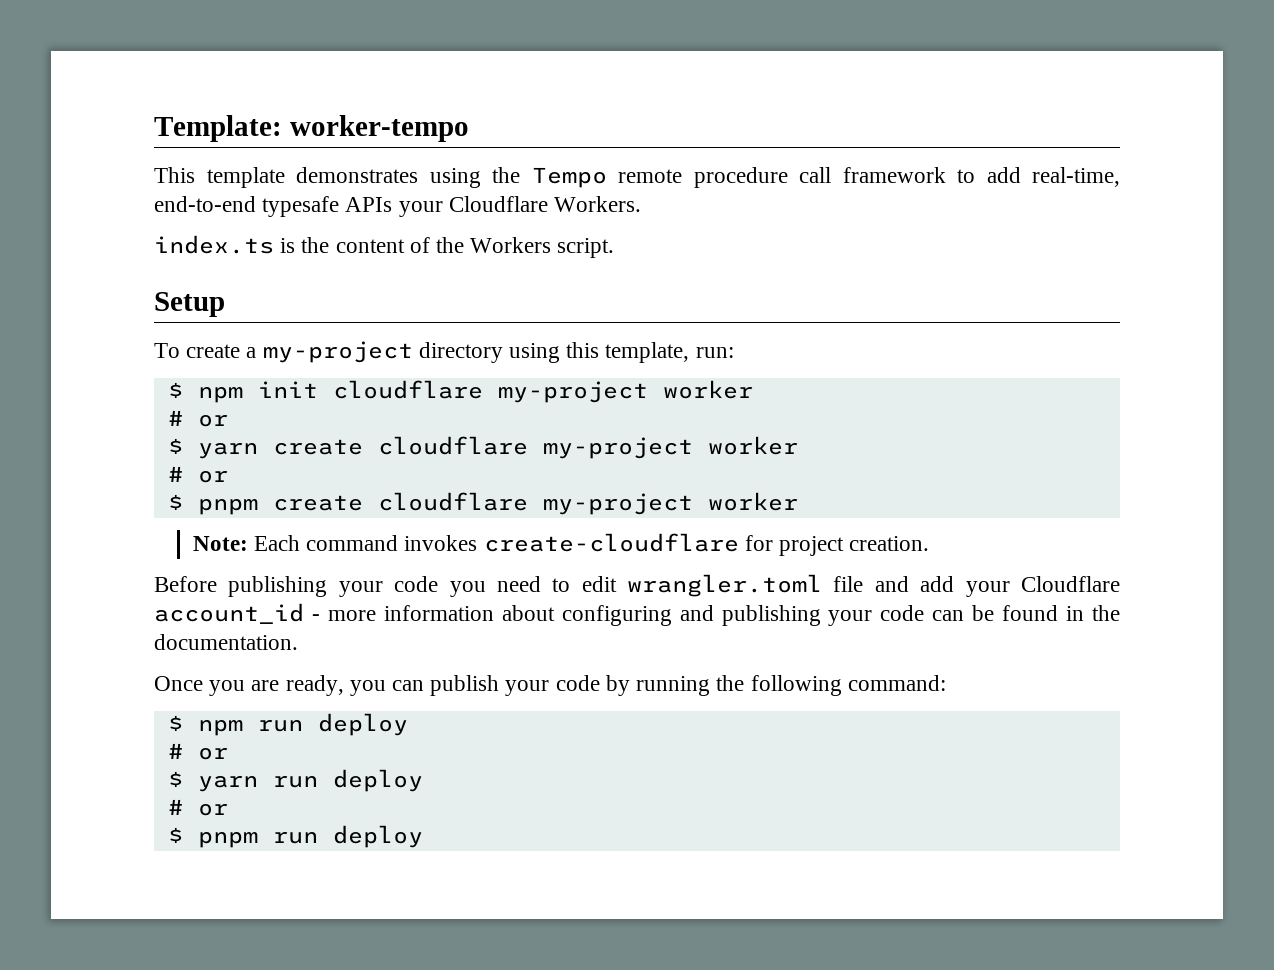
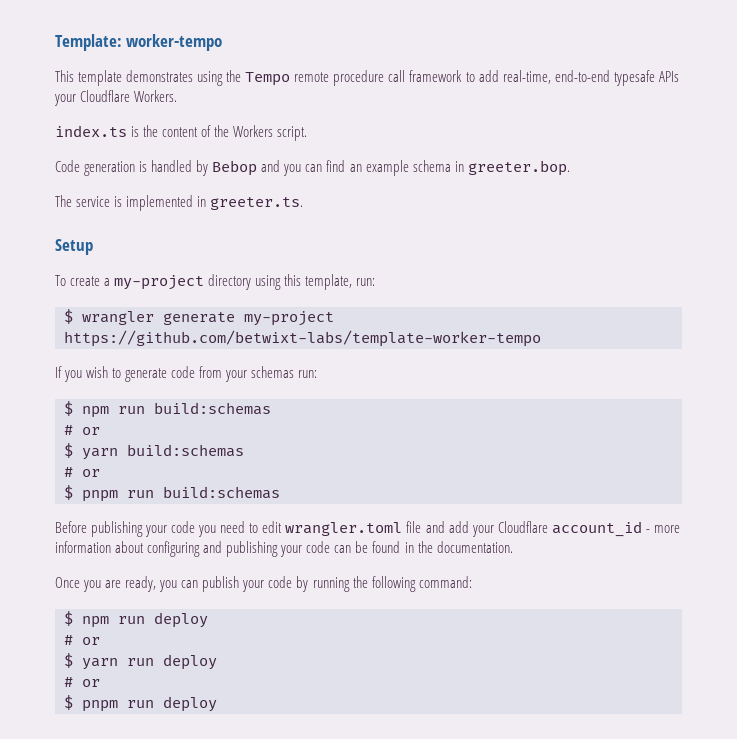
+ Code generation is handled by Bebop and you can find an example schema in greeter.bop.
+ The service is implemented in greeter.ts.
- $ npm init cloudflare my-project worker
+ $ wrangler generate my-project https://github.com/betwixt-labs/template-worker-tempo
+ If you wish to generate code from your schemas run:
+ $ npm run build:schemas
  # or
- $ yarn create cloudflare my-project worker
+ $ yarn build:schemas
  # or
- $ pnpm create cloudflare my-project worker
- Note: Each command invokes create-cloudflare for project creation.
+ $ pnpm run build:schemas

